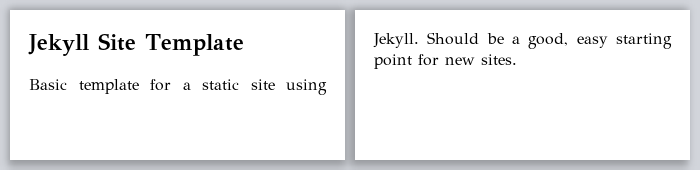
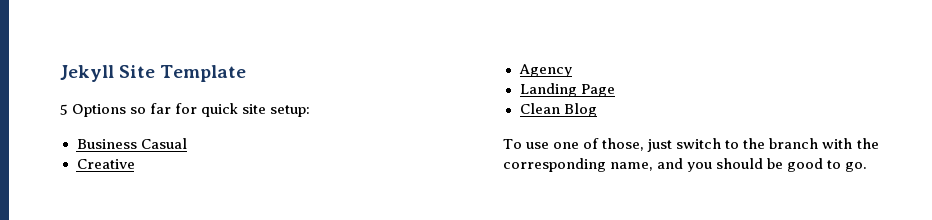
- Basic template for a static site using Jekyll. Should be a good, easy starting point for new sites.
+ 5 Options so far for quick site setup:
+ Business Casual
+ Creative
+ Agency
+ Landing Page
+ Clean Blog
+ To use one of those, just switch to the branch with the corresponding name, and you should be good to go.

